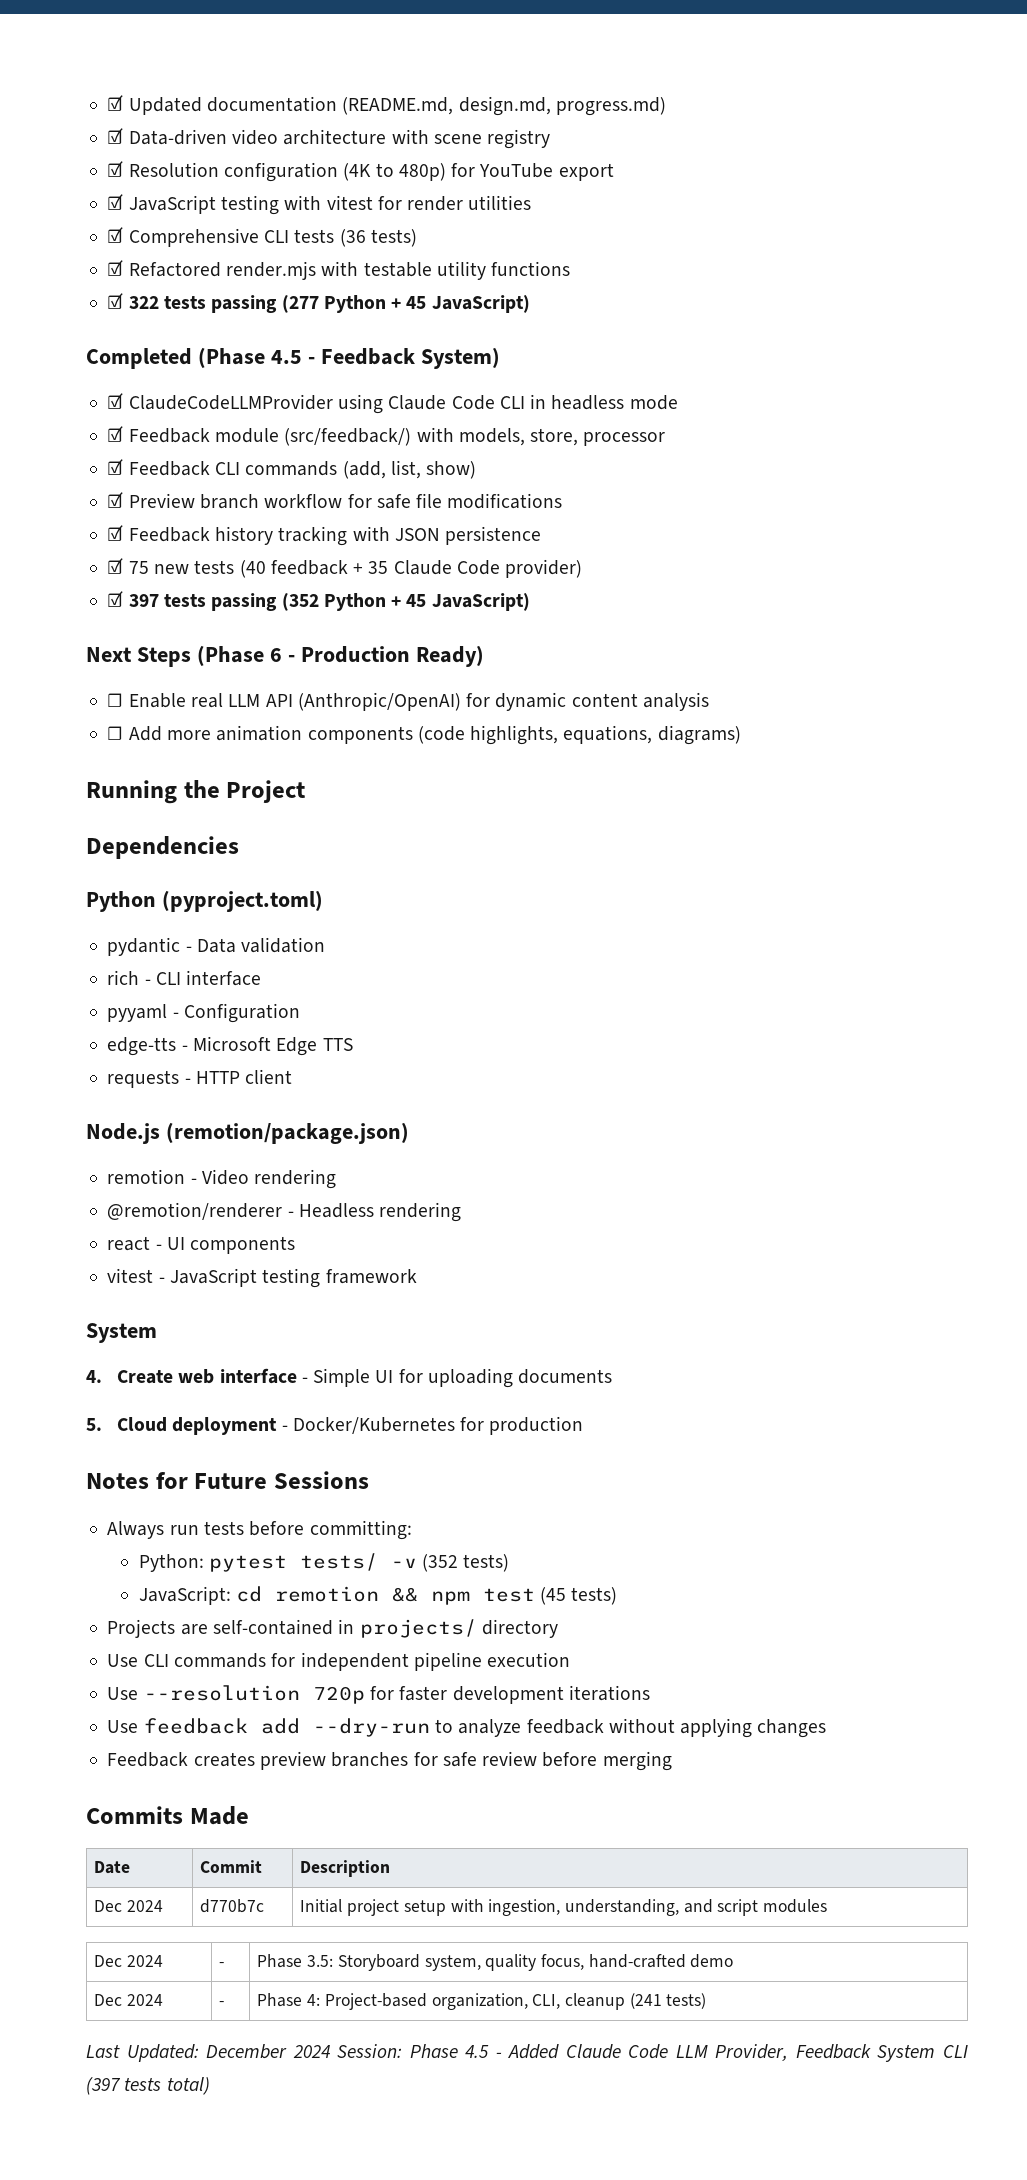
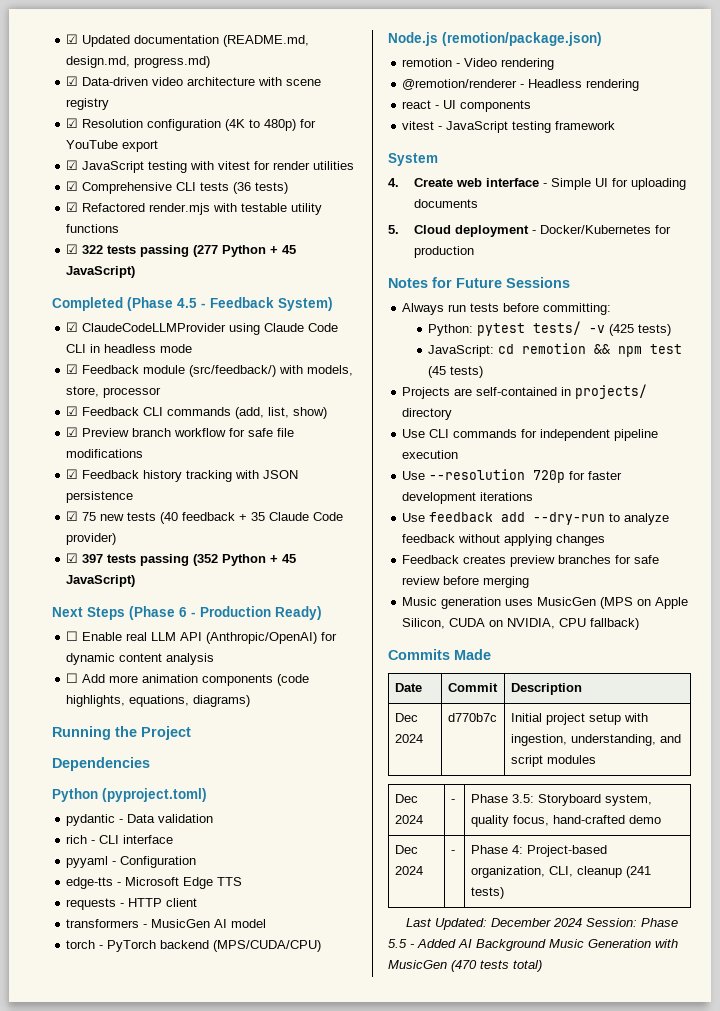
+ transformers - MusicGen AI model
+ torch - PyTorch backend (MPS/CUDA/CPU)
- Python: pytest tests/ -v (352 tests)
+ Python: pytest tests/ -v (425 tests)
+ Music generation uses MusicGen (MPS on Apple Silicon, CUDA on NVIDIA, CPU fallback)
- Last Updated: December 2024 Session: Phase 4.5 - Added Claude Code LLM Provider, Feedback System CLI (397 tests total)
+ Last Updated: December 2024 Session: Phase 5.5 - Added AI Background Music Generation with MusicGen (470 tests total)

